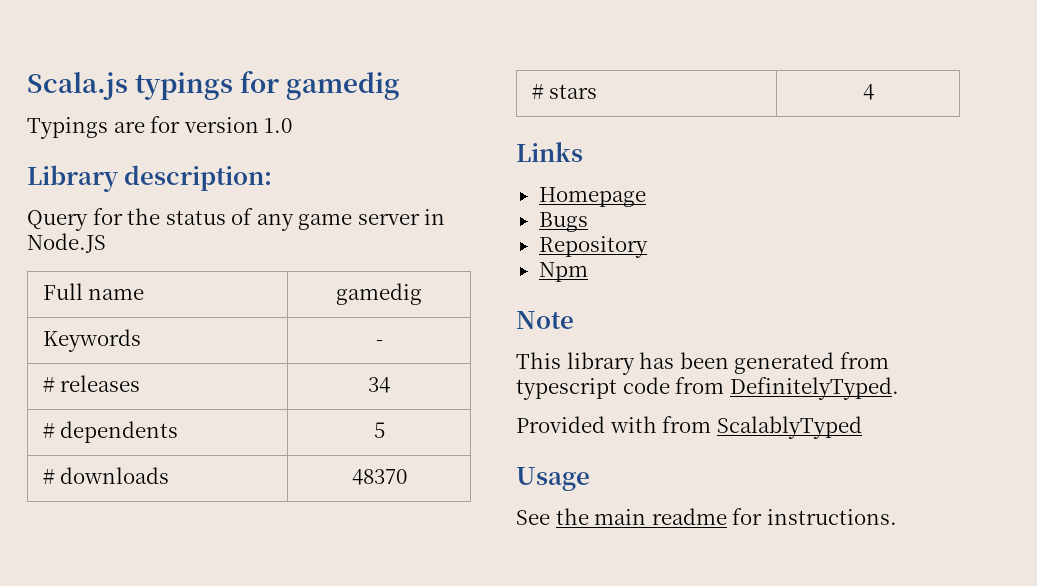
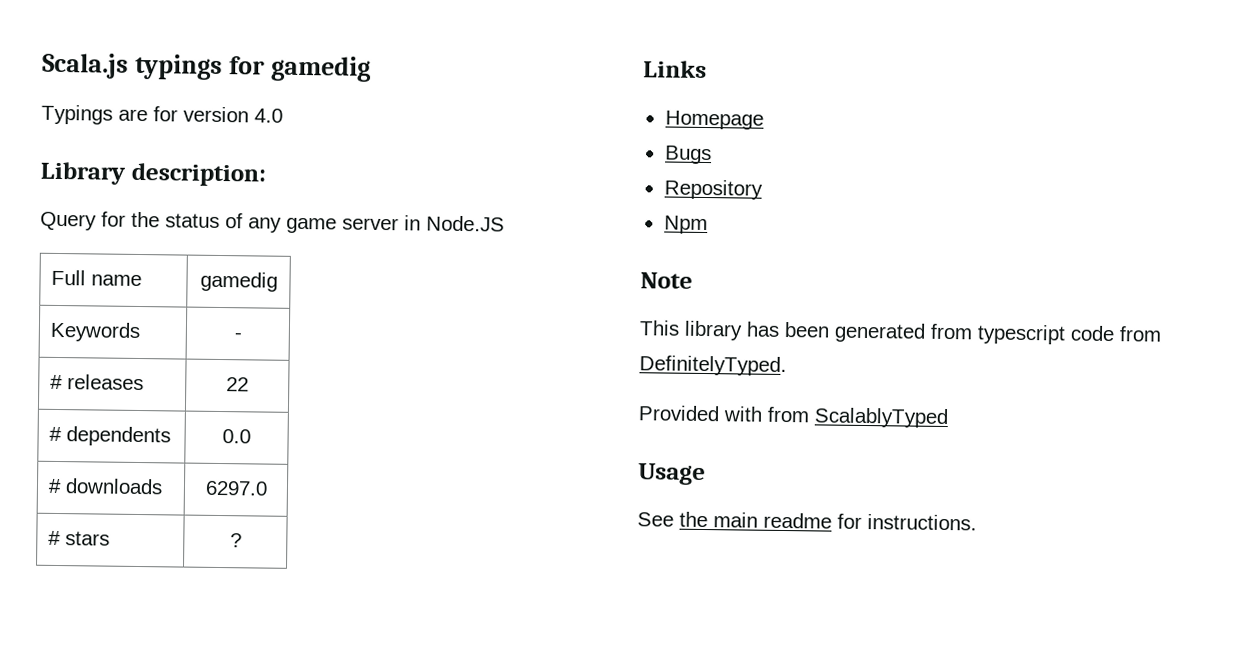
- Typings are for version 1.0
+ Typings are for version 4.0
- # releases | 34
+ # releases | 22
- # dependents | 5
+ # dependents | 0.0
- # downloads | 48370
+ # downloads | 6297.0
- # stars | 4
+ # stars | ?

